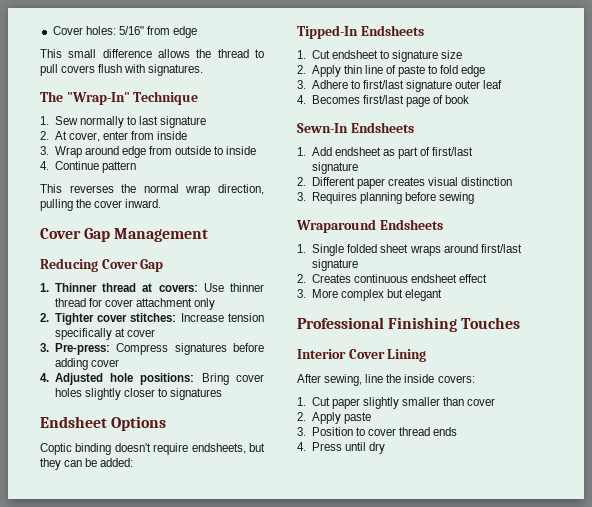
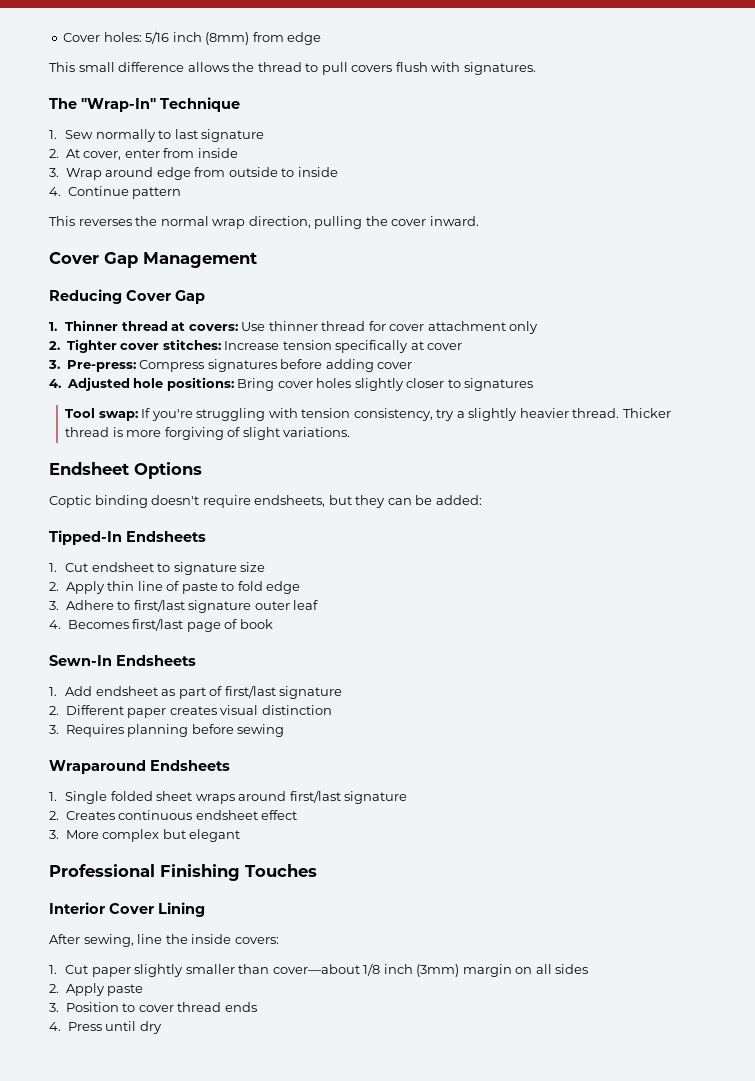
- Cover holes: 5/16" from edge
+ Cover holes: 5/16 inch (8mm) from edge
+ Tool swap: If you're struggling with tension consistency, try a slightly heavier thread. Thicker thread is more forgiving of slight variations.
- 1. Cut paper slightly smaller than cover
+ 1. Cut paper slightly smaller than cover—about 1/8 inch (3mm) margin on all sides

